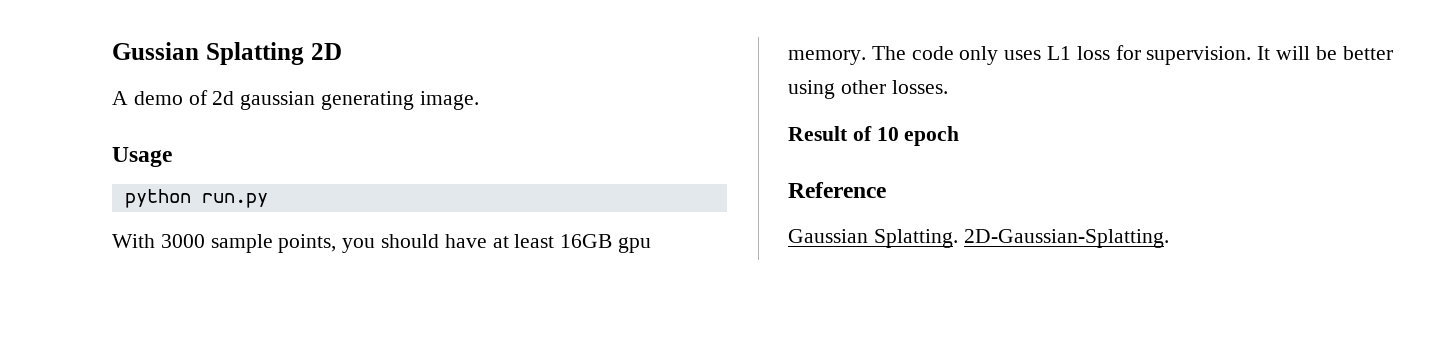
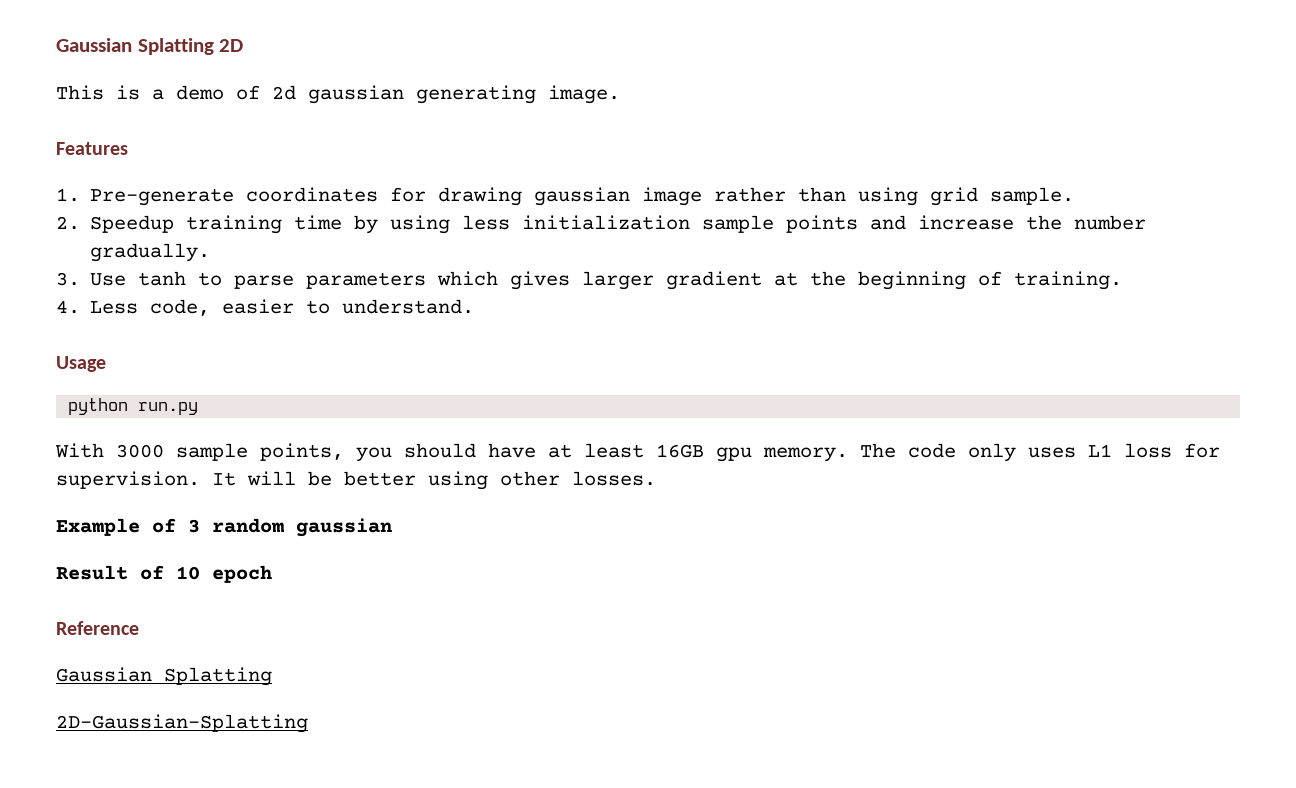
- Gussian Splatting 2D
+ Gaussian Splatting 2D
- A demo of 2d gaussian generating image.
+ This is a demo of 2d gaussian generating image.
+ Features
+ 1. Pre-generate coordinates for drawing gaussian image rather than using grid sample.
+ 2. Speedup training time by using less initialization sample points and increase the number gradually.
+ 3. Use tanh to parse parameters which gives larger gradient at the beginning of training.
+ 4. Less code, easier to understand.
+ Example of 3 random gaussian
  Reference
- Gaussian Splatting. 2D-Gaussian-Splatting.
+ Gaussian Splatting
+ 2D-Gaussian-Splatting

